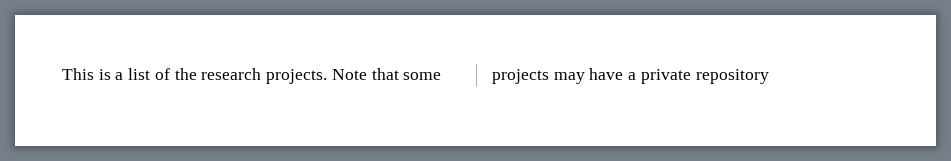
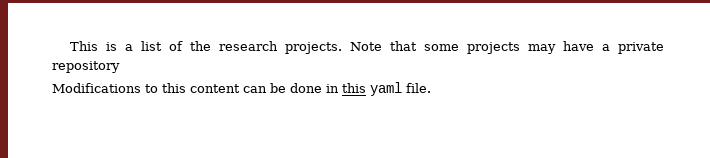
+ Modifications to this content can be done in this yaml file.

